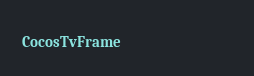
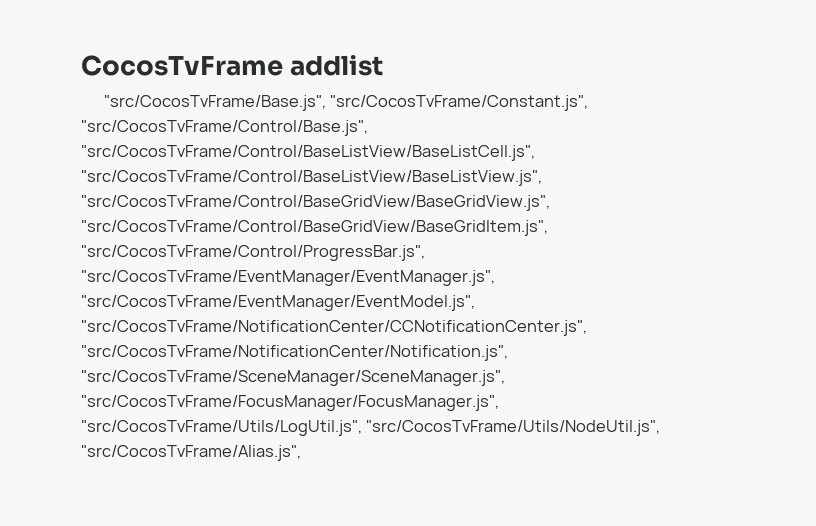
- CocosTvFrame
+ CocosTvFrame addlist
+ "src/CocosTvFrame/Base.js", "src/CocosTvFrame/Constant.js", "src/CocosTvFrame/Control/Base.js", "src/CocosTvFrame/Control/BaseListView/BaseListCell.js", "src/CocosTvFrame/Control/BaseListView/BaseListView.js", "src/CocosTvFrame/Control/BaseGridView/BaseGridView.js", "src/CocosTvFrame/Control/BaseGridView/BaseGridItem.js", "src/CocosTvFrame/Control/ProgressBar.js", "src/CocosTvFrame/EventManager/EventManager.js", "src/CocosTvFrame/EventManager/EventModel.js", "src/CocosTvFrame/NotificationCenter/CCNotificationCenter.js", "src/CocosTvFrame/NotificationCenter/Notification.js", "src/CocosTvFrame/SceneManager/SceneManager.js", "src/CocosTvFrame/FocusManager/FocusManager.js", "src/CocosTvFrame/Utils/LogUtil.js", "src/CocosTvFrame/Utils/NodeUtil.js", "src/CocosTvFrame/Alias.js",

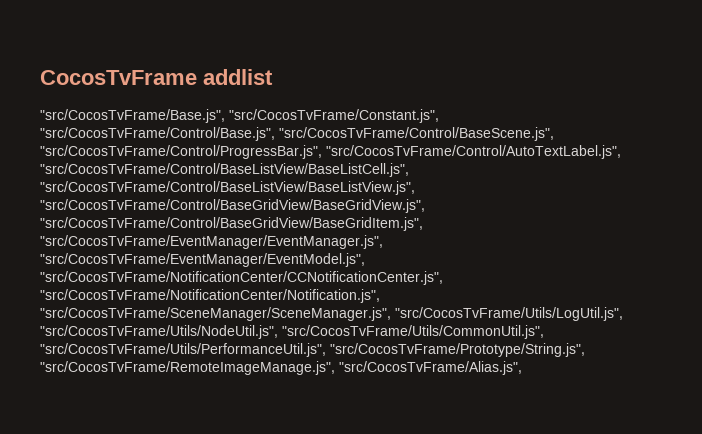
- "src/CocosTvFrame/Base.js", "src/CocosTvFrame/Constant.js", "src/CocosTvFrame/Control/Base.js", "src/CocosTvFrame/Control/BaseListView/BaseListCell.js", "src/CocosTvFrame/Control/BaseListView/BaseListView.js", "src/CocosTvFrame/Control/BaseGridView/BaseGridView.js", "src/CocosTvFrame/Control/BaseGridView/BaseGridItem.js", "src/CocosTvFrame/Control/ProgressBar.js", "src/CocosTvFrame/EventManager/EventManager.js", "src/CocosTvFrame/EventManager/EventModel.js", "src/CocosTvFrame/NotificationCenter/CCNotificationCenter.js", "src/CocosTvFrame/NotificationCenter/Notification.js", "src/CocosTvFrame/SceneManager/SceneManager.js", "src/CocosTvFrame/FocusManager/FocusManager.js", "src/CocosTvFrame/Utils/LogUtil.js", "src/CocosTvFrame/Utils/NodeUtil.js", "src/CocosTvFrame/Alias.js",
+ "src/CocosTvFrame/Base.js", "src/CocosTvFrame/Constant.js", "src/CocosTvFrame/Control/Base.js", "src/CocosTvFrame/Control/BaseScene.js", "src/CocosTvFrame/Control/ProgressBar.js", "src/CocosTvFrame/Control/AutoTextLabel.js", "src/CocosTvFrame/Control/BaseListView/BaseListCell.js", "src/CocosTvFrame/Control/BaseListView/BaseListView.js", "src/CocosTvFrame/Control/BaseGridView/BaseGridView.js", "src/CocosTvFrame/Control/BaseGridView/BaseGridItem.js", "src/CocosTvFrame/EventManager/EventManager.js", "src/CocosTvFrame/EventManager/EventModel.js", "src/CocosTvFrame/NotificationCenter/CCNotificationCenter.js", "src/CocosTvFrame/NotificationCenter/Notification.js", "src/CocosTvFrame/SceneManager/SceneManager.js", "src/CocosTvFrame/Utils/LogUtil.js", "src/CocosTvFrame/Utils/NodeUtil.js", "src/CocosTvFrame/Utils/CommonUtil.js", "src/CocosTvFrame/Utils/PerformanceUtil.js", "src/CocosTvFrame/Prototype/String.js", "src/CocosTvFrame/RemoteImageManage.js", "src/CocosTvFrame/Alias.js",

